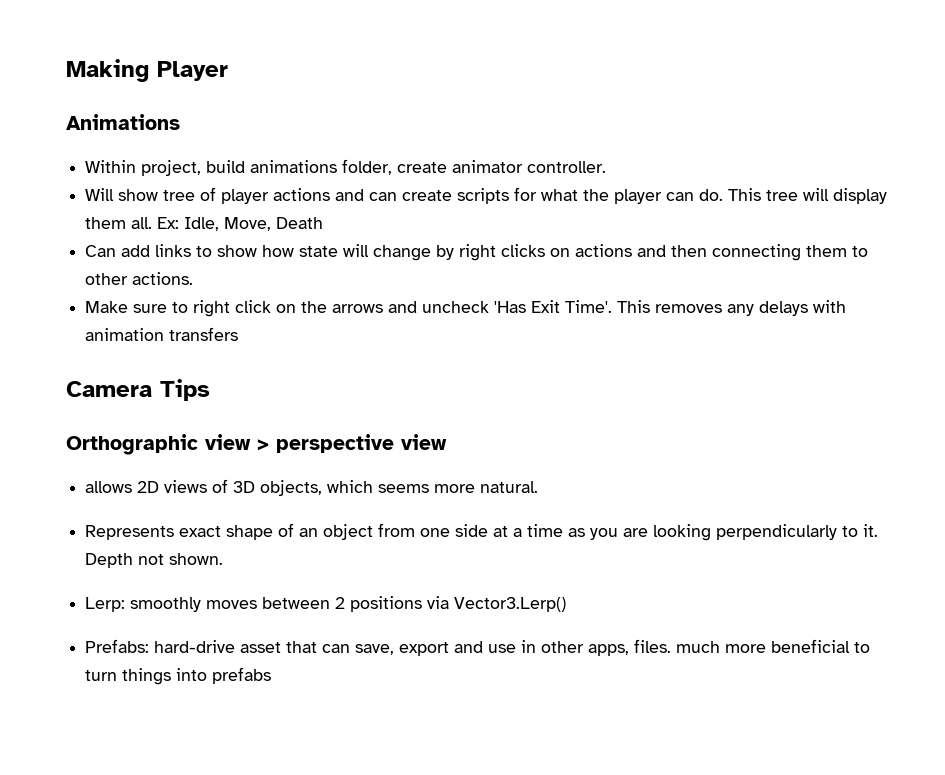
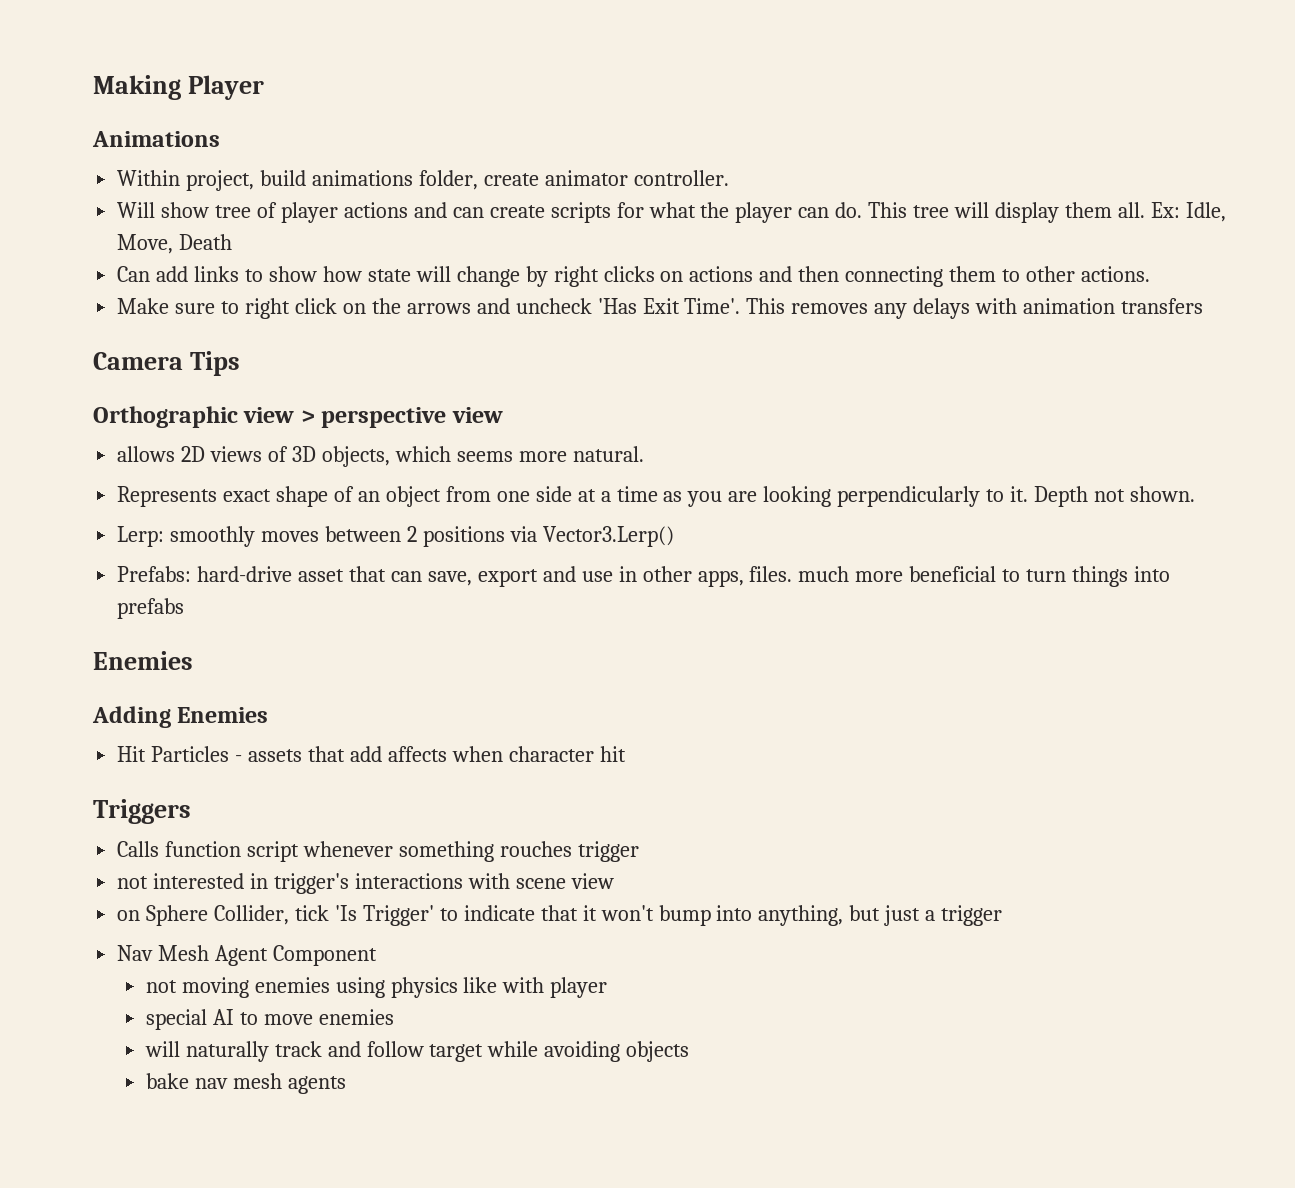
  Prefabs: hard-drive asset that can save, export and use in other apps, files. much more beneficial to turn things into prefabs
+ Enemies
+ Adding Enemies
+ Hit Particles - assets that add affects when character hit
+ Triggers
+ Calls function script whenever something rouches trigger
+ not interested in trigger's interactions with scene view
+ on Sphere Collider, tick 'Is Trigger' to indicate that it won't bump into anything, but just a trigger
+ Nav Mesh Agent Component
+ not moving enemies using physics like with player
+ special AI to move enemies
+ will naturally track and follow target while avoiding objects
+ bake nav mesh agents

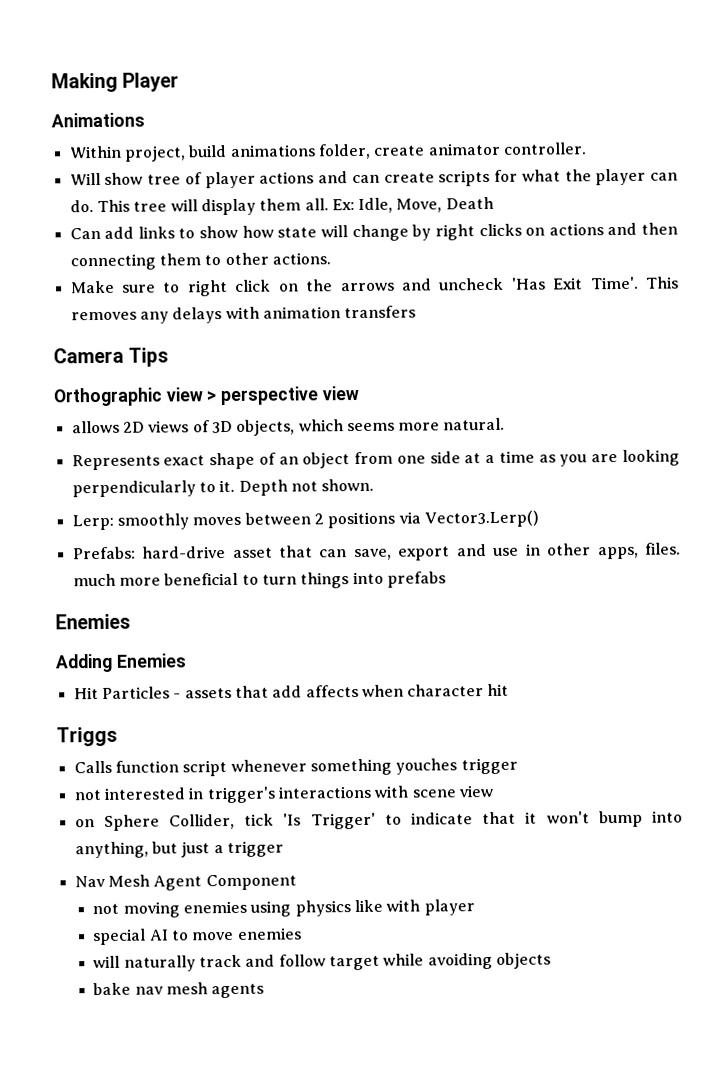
- Triggers
+ Triggs
- Calls function script whenever something rouches trigger
+ Calls function script whenever something youches trigger

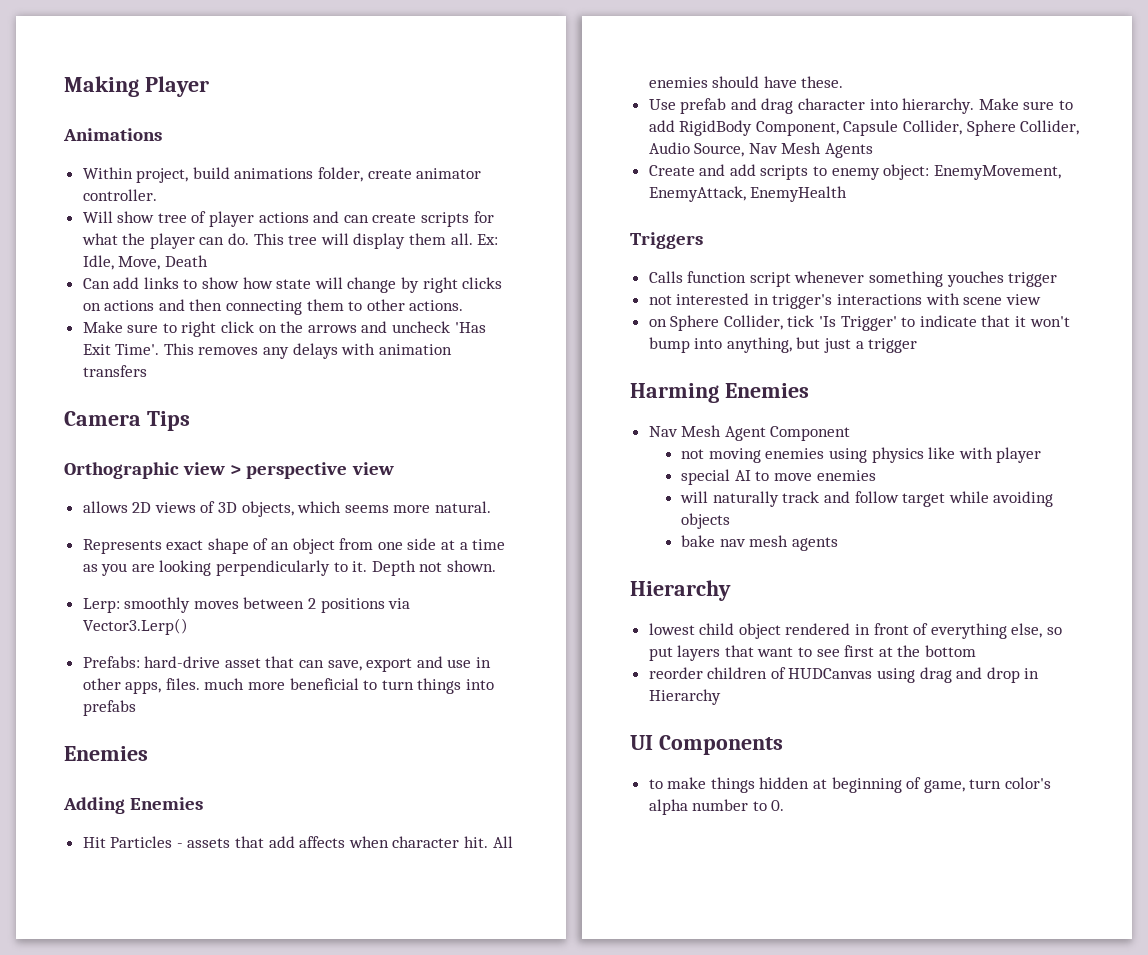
- Hit Particles - assets that add affects when character hit
- Triggs
+ Hit Particles - assets that add affects when character hit. All enemies should have these.
+ Use prefab and drag character into hierarchy. Make sure to add RigidBody Component, Capsule Collider, Sphere Collider, Audio Source, Nav Mesh Agents
+ Create and add scripts to enemy object: EnemyMovement, EnemyAttack, EnemyHealth
+ Triggers
+ Harming Enemies
  bake nav mesh agents
+ Hierarchy
+ lowest child object rendered in front of everything else, so put layers that want to see first at the bottom
+ reorder children of HUDCanvas using drag and drop in Hierarchy
+ UI Components
+ to make things hidden at beginning of game, turn color's alpha number to 0.

